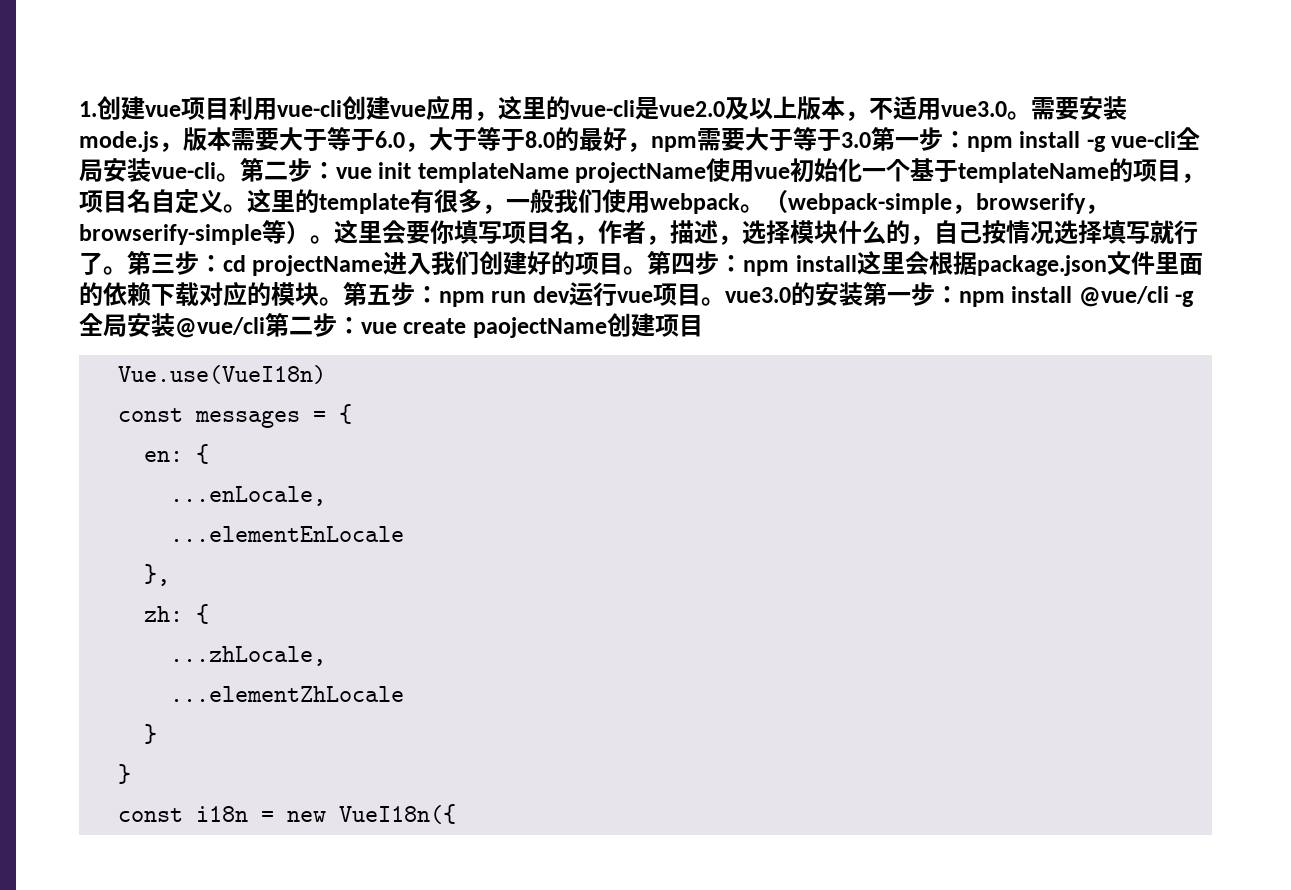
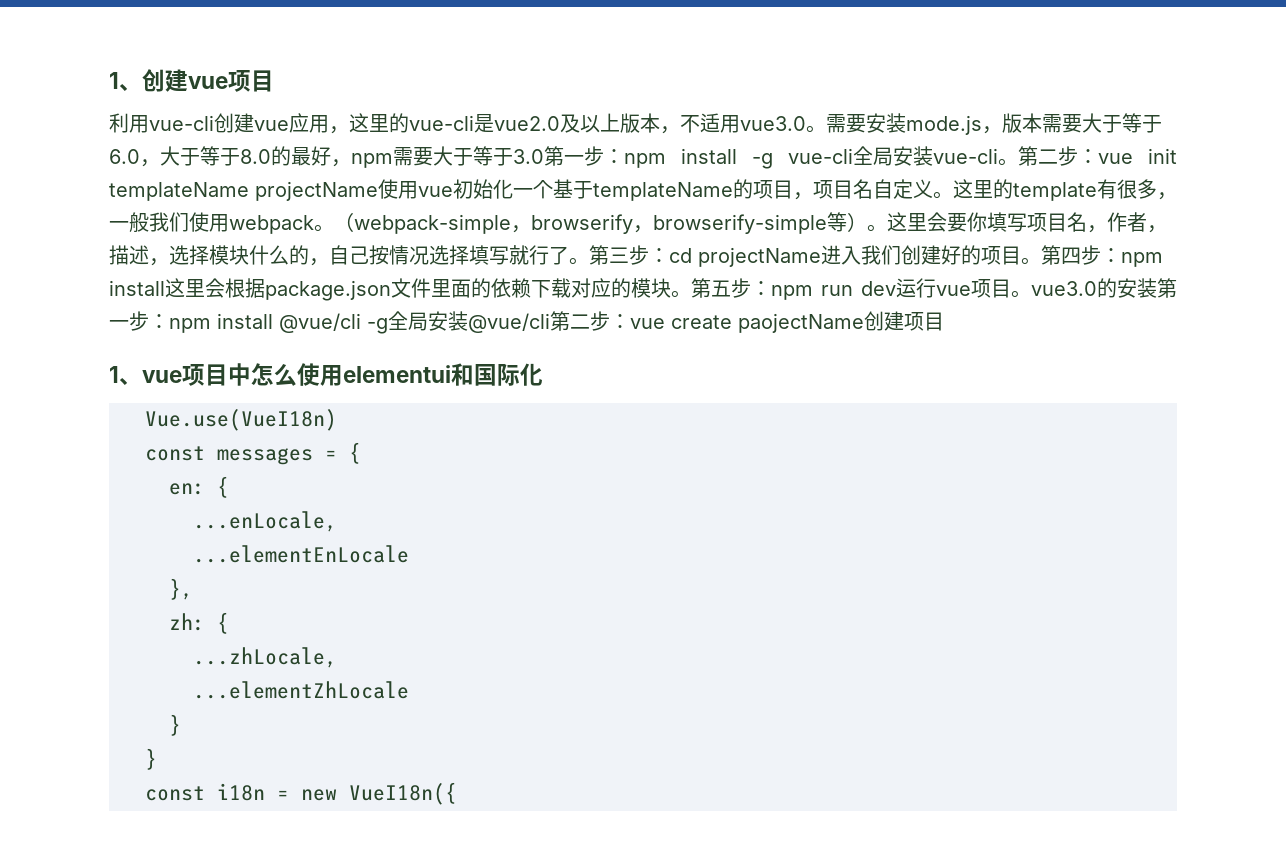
- 1.创建vue项目利用vue-cli创建vue应用，这里的vue-cli是vue2.0及以上版本，不适用vue3.0。
+ 1、创建vue项目
+ 利用vue-cli创建vue应用，这里的vue-cli是vue2.0及以上版本，不适用vue3.0。
+ 1、vue项目中怎么使用elementui和国际化

